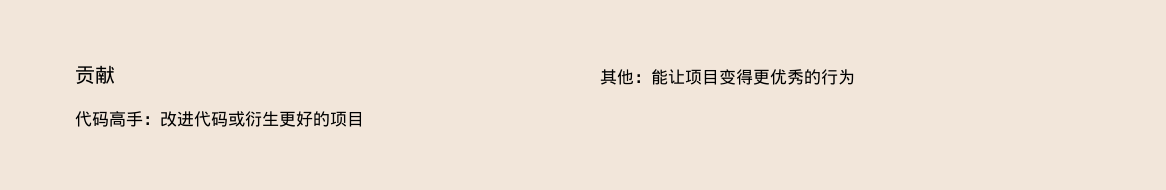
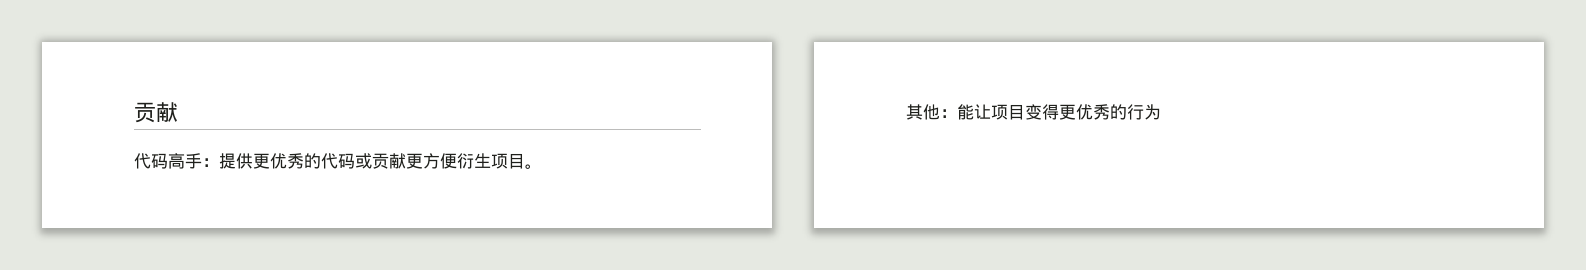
- 代码高手：改进代码或衍生更好的项目
+ 代码高手：提供更优秀的代码或贡献更方便衍生项目。

